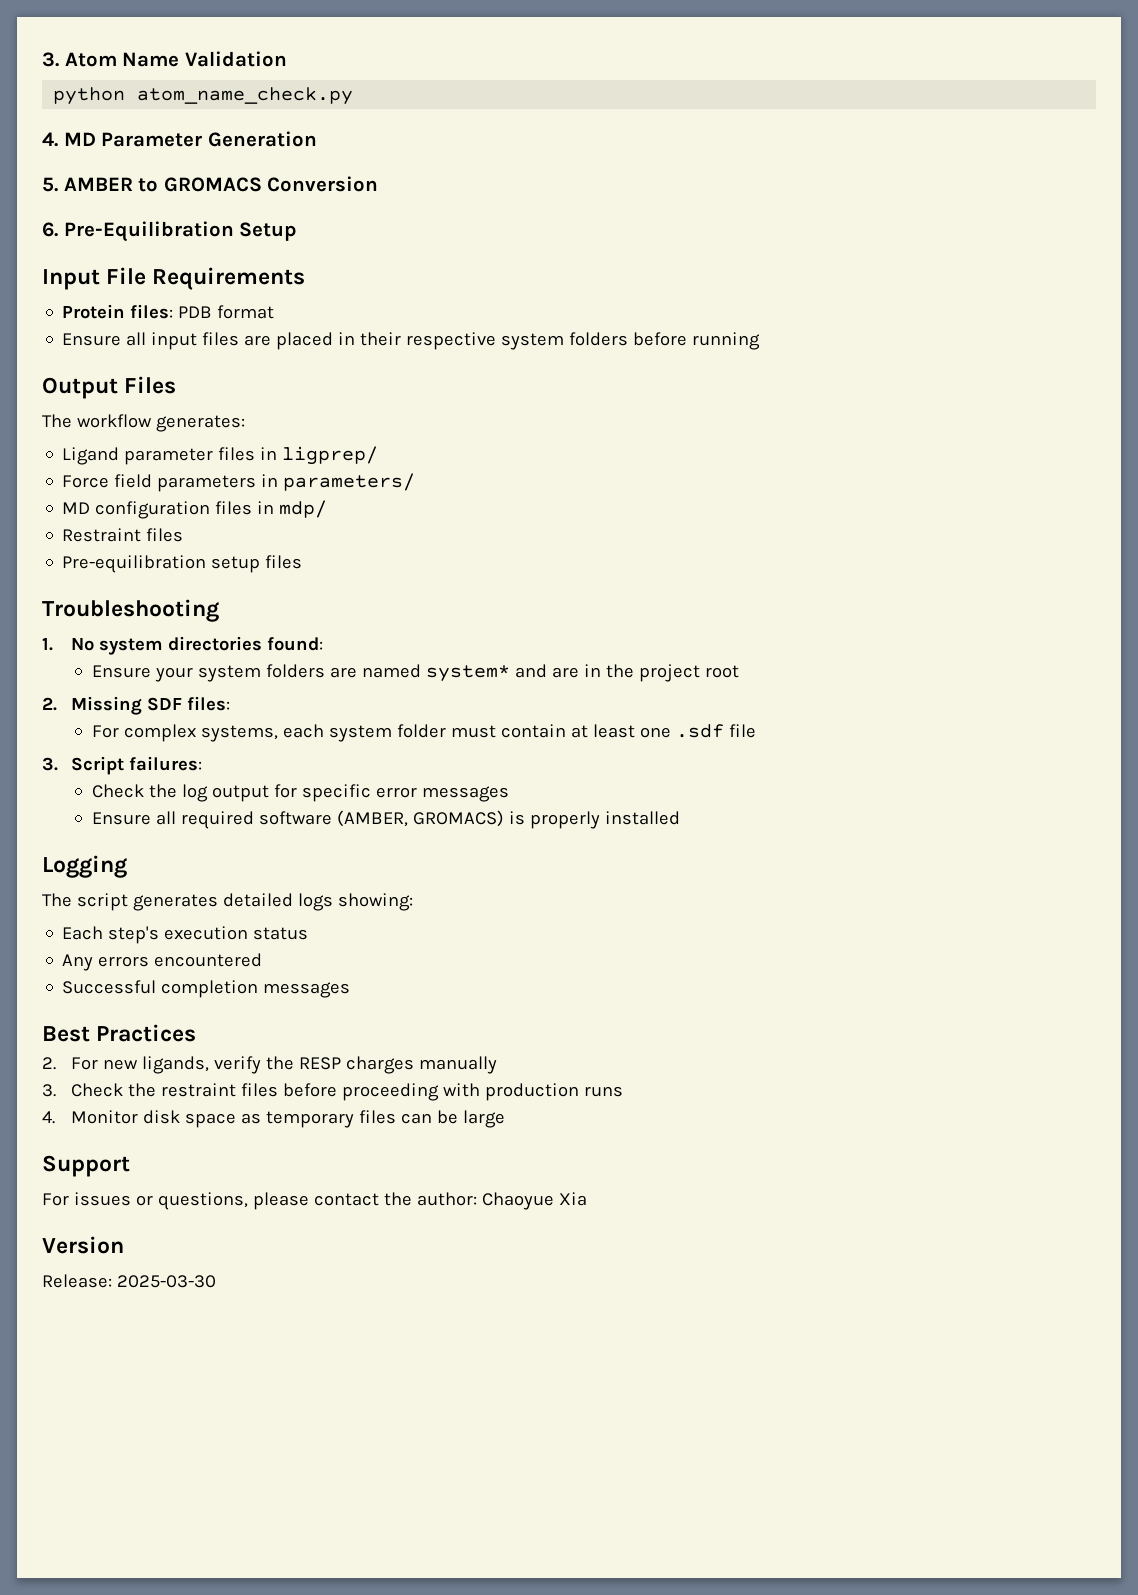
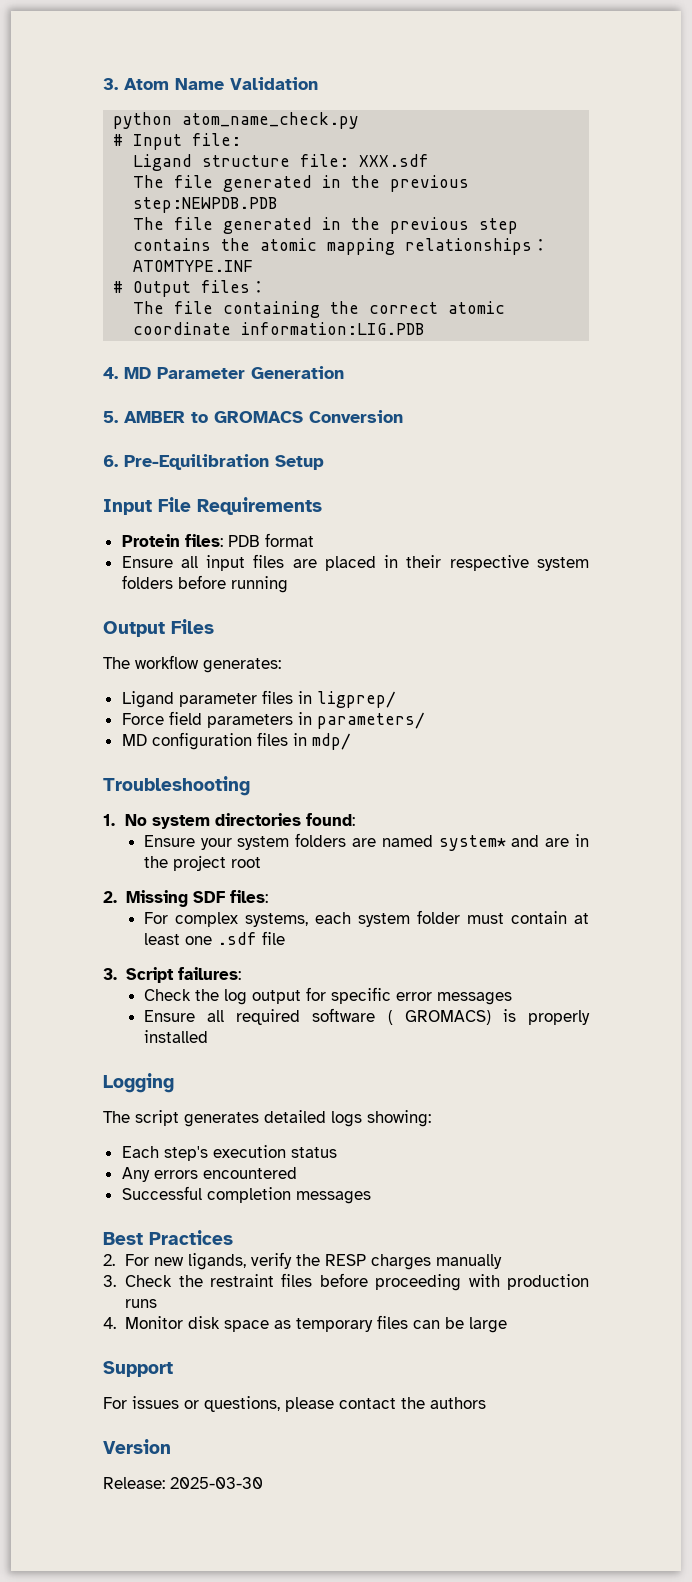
+ # Input file:
+ Ligand structure file: XXX.sdf
+ The file generated in the previous step:NEWPDB.PDB
+ The file generated in the previous step contains the atomic mapping relationships：ATOMTYPE.INF
+ # Output files：
+ The file containing the correct atomic coordinate information:LIG.PDB
- Restraint files
- Pre-equilibration setup files
- Ensure all required software (AMBER, GROMACS) is properly installed
+ Ensure all required software ( GROMACS) is properly installed
- For issues or questions, please contact the author: Chaoyue Xia
+ For issues or questions, please contact the authors

